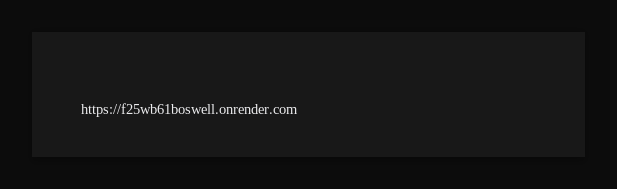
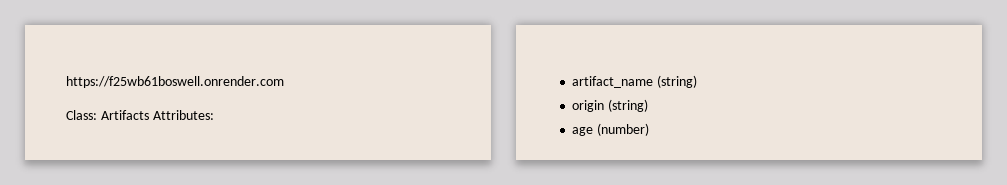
+ Class: Artifacts Attributes:
+ artifact_name (string)
+ origin (string)
+ age (number)

